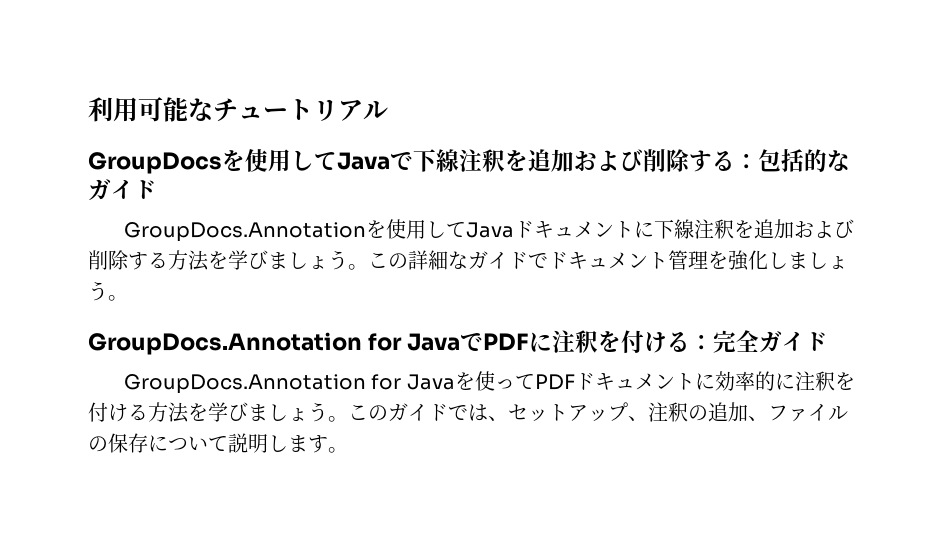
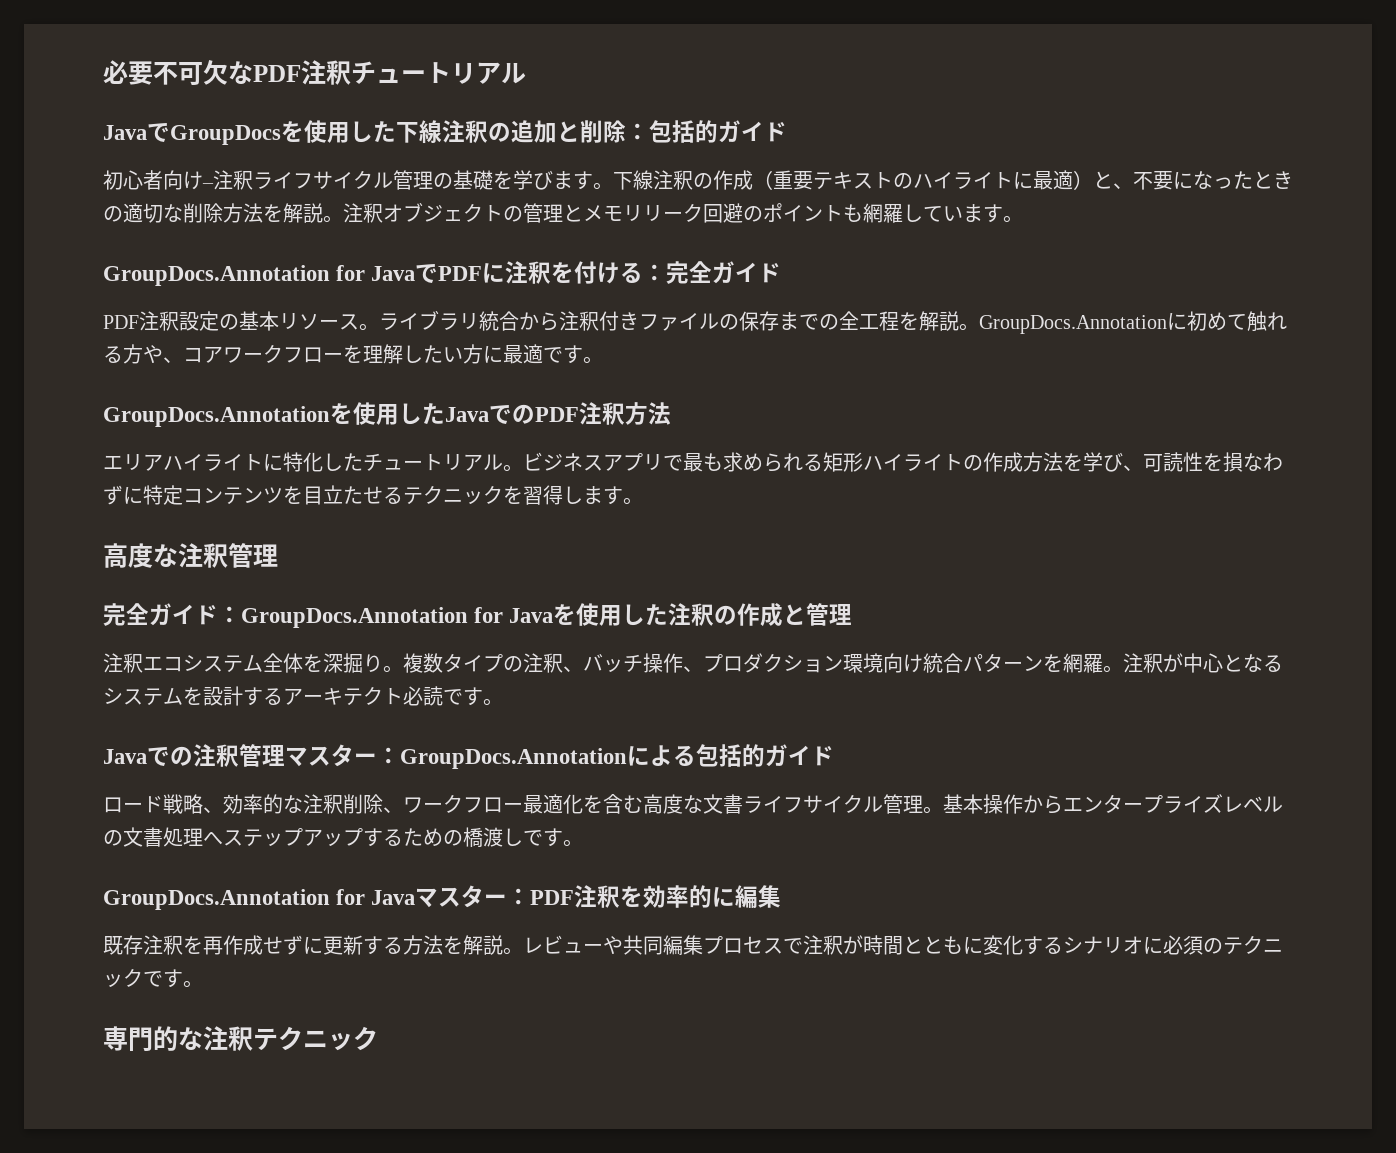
- 利用可能なチュートリアル
+ 必要不可欠なPDF注釈チュートリアル
- GroupDocsを使用してJavaで下線注釈を追加および削除する：包括的なガイド
- GroupDocs.Annotationを使用してJavaドキュメントに下線注釈を追加および削除する方法を学びましょう。この詳細なガイドでドキュメント管理を強化しましょう。
+ JavaでGroupDocsを使用した下線注釈の追加と削除：包括的ガイド
+ 初心者向け–注釈ライフサイクル管理の基礎を学びます。下線注釈の作成（重要テキストのハイライトに最適）と、不要になったときの適切な削除方法を解説。注釈オブジェクトの管理とメモリリーク回避のポイントも網羅しています。
- GroupDocs.Annotation for Javaを使ってPDFドキュメントに効率的に注釈を付ける方法を学びましょう。このガイドでは、セットアップ、注釈の追加、ファイルの保存について説明します。
+ PDF注釈設定の基本リソース。ライブラリ統合から注釈付きファイルの保存までの全工程を解説。GroupDocs.Annotationに初めて触れる方や、コアワークフローを理解したい方に最適です。
+ GroupDocs.Annotationを使用したJavaでのPDF注釈方法
+ エリアハイライトに特化したチュートリアル。ビジネスアプリで最も求められる矩形ハイライトの作成方法を学び、可読性を損なわずに特定コンテンツを目立たせるテクニックを習得します。
+ 高度な注釈管理
+ 完全ガイド：GroupDocs.Annotation for Javaを使用した注釈の作成と管理
+ 注釈エコシステム全体を深掘り。複数タイプの注釈、バッチ操作、プロダクション環境向け統合パターンを網羅。注釈が中心となるシステムを設計するアーキテクト必読です。
+ Javaでの注釈管理マスター：GroupDocs.Annotationによる包括的ガイド
+ ロード戦略、効率的な注釈削除、ワークフロー最適化を含む高度な文書ライフサイクル管理。基本操作からエンタープライズレベルの文書処理へステップアップするための橋渡しです。
+ GroupDocs.Annotation for Javaマスター：PDF注釈を効率的に編集
+ 既存注釈を再作成せずに更新する方法を解説。レビューや共同編集プロセスで注釈が時間とともに変化するシナリオに必須のテクニックです。
+ 専門的な注釈テクニック

